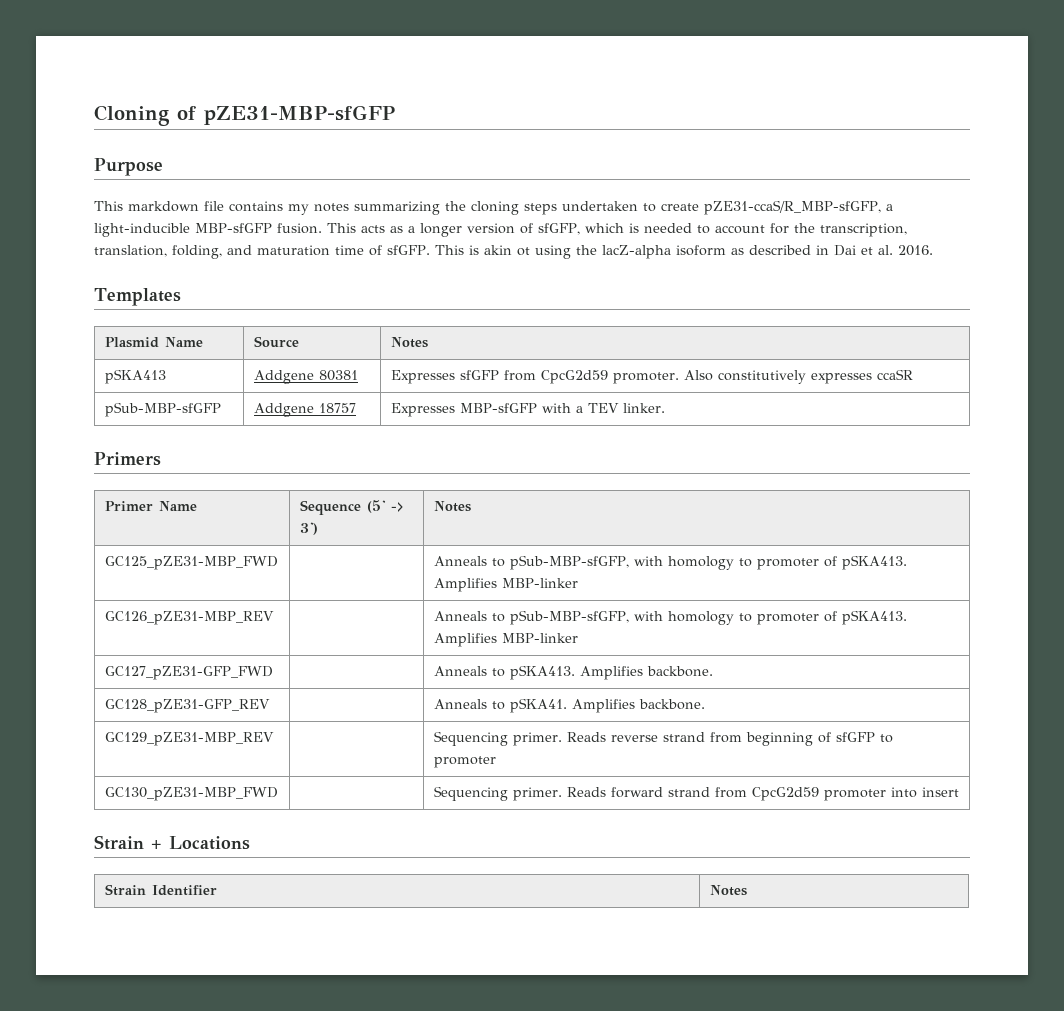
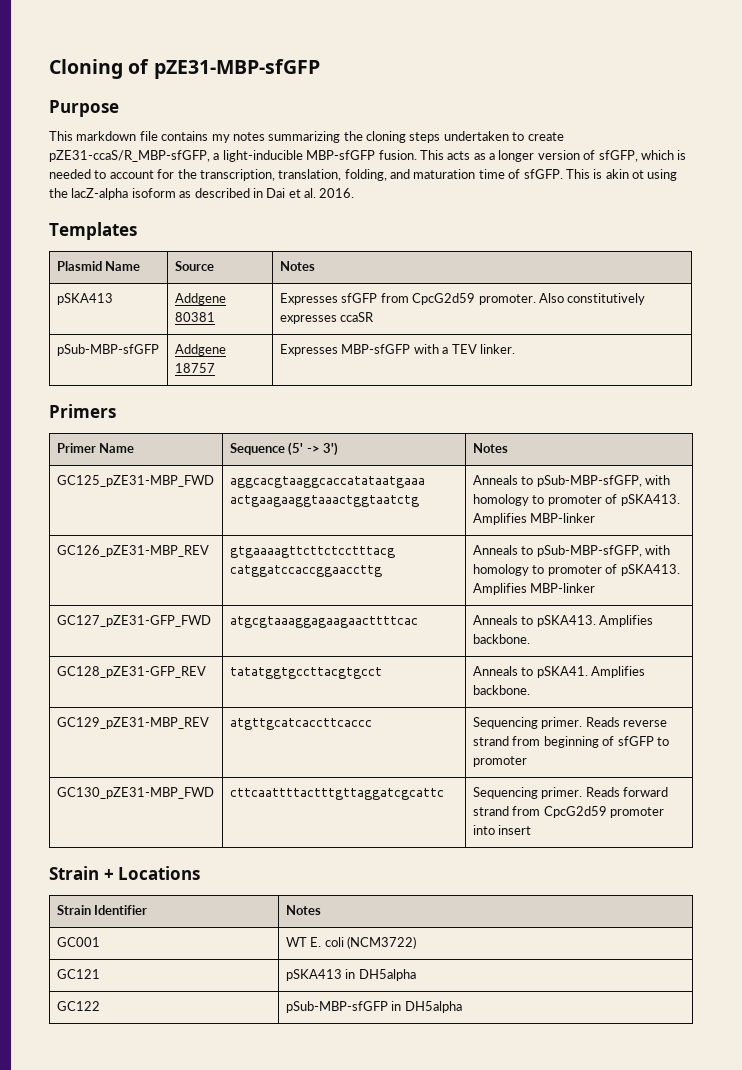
- GC125_pZE31-MBP_FWD | | Anneals to pSub-MBP-sfGFP, with homology to promoter of pSKA413. Amplifies MBP-linker
+ GC125_pZE31-MBP_FWD | aggcacgtaaggcaccatataatgaaa actgaagaaggtaaactggtaatctg | Anneals to pSub-MBP-sfGFP, with homology to promoter of pSKA413. Amplifies MBP-linker
- GC126_pZE31-MBP_REV | | Anneals to pSub-MBP-sfGFP, with homology to promoter of pSKA413. Amplifies MBP-linker
+ GC126_pZE31-MBP_REV | gtgaaaagttcttctcctttacg catggatccaccggaaccttg | Anneals to pSub-MBP-sfGFP, with homology to promoter of pSKA413. Amplifies MBP-linker
- GC127_pZE31-GFP_FWD | | Anneals to pSKA413. Amplifies backbone.
+ GC127_pZE31-GFP_FWD | atgcgtaaaggagaagaacttttcac | Anneals to pSKA413. Amplifies backbone.
- GC128_pZE31-GFP_REV | | Anneals to pSKA41. Amplifies backbone.
+ GC128_pZE31-GFP_REV | tatatggtgccttacgtgcct | Anneals to pSKA41. Amplifies backbone.
- GC129_pZE31-MBP_REV | | Sequencing primer. Reads reverse strand from beginning of sfGFP to promoter
+ GC129_pZE31-MBP_REV | atgttgcatcaccttcaccc | Sequencing primer. Reads reverse strand from beginning of sfGFP to promoter
- GC130_pZE31-MBP_FWD | | Sequencing primer. Reads forward strand from CpcG2d59 promoter into insert
+ GC130_pZE31-MBP_FWD | cttcaattttactttgttaggatcgcattc | Sequencing primer. Reads forward strand from CpcG2d59 promoter into insert
+ GC001 | WT E. coli (NCM3722)
+ GC121 | pSKA413 in DH5alpha
+ GC122 | pSub-MBP-sfGFP in DH5alpha

